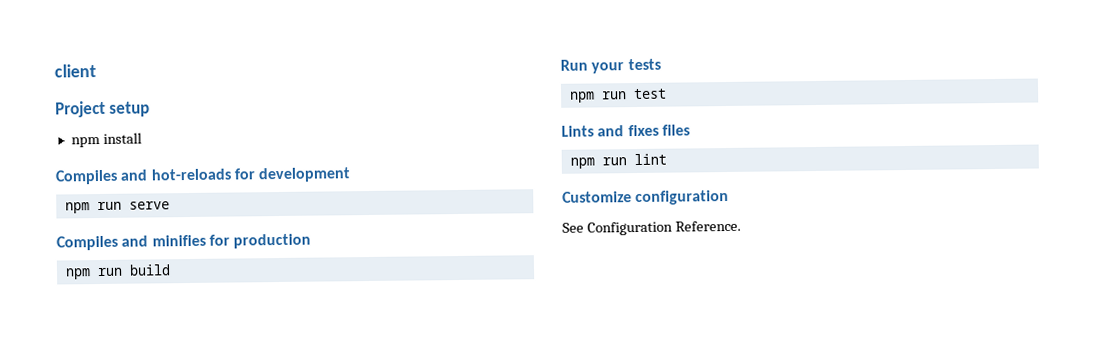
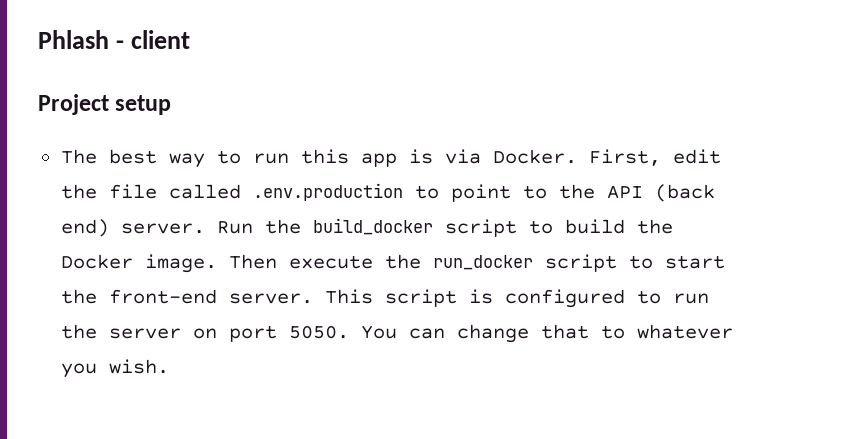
- client
+ Phlash - client
- npm install
- Compiles and hot-reloads for development
- npm run serve
- Compiles and minifies for production
- npm run build
- Run your tests
- npm run test
- Lints and fixes files
- npm run lint
- Customize configuration
- See Configuration Reference.
+ The best way to run this app is via Docker. First, edit the file called .env.production to point to the API (back end) server. Run the build_docker script to build the Docker image. Then execute the run_docker script to start the front-end server. This script is configured to run the server on port 5050. You can change that to whatever you wish.

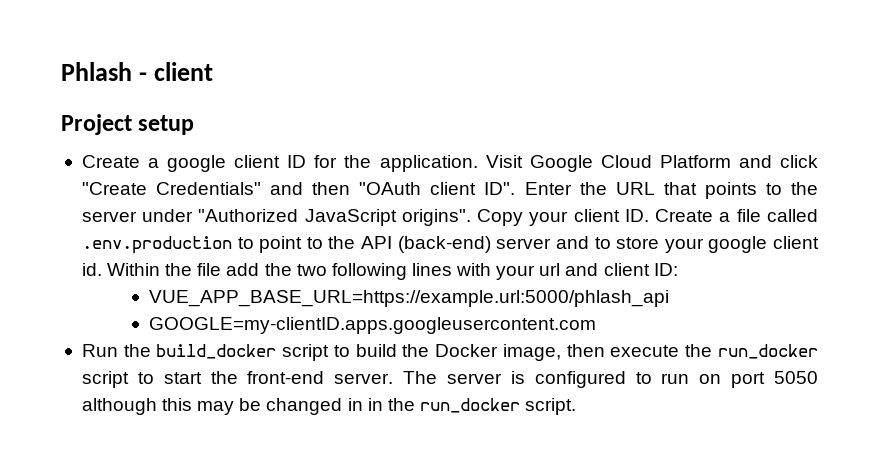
- The best way to run this app is via Docker. First, edit the file called .env.production to point to the API (back end) server. Run the build_docker script to build the Docker image. Then execute the run_docker script to start the front-end server.
+ Create a google client ID for the application. Visit Google Cloud Platform and click "Create Credentials" and then "OAuth client ID". Enter the URL that points to the server under "Authorized JavaScript origins". Copy your client ID. Create a file called .env.production to point to the API (back-end) server and to store your google client id. Within the file add the two following lines with your url and client ID:
+ VUE_APP_BASE_URL=https://example.url:5000/phlash_api
+ GOOGLE=my-clientID.apps.googleusercontent.com
+ Run the build_docker script to build the Docker image, then execute the run_docker script to start the front-end server.
- This script is configured to run the server on port 5050. You can change that to whatever you wish.
+ The server is configured to run on port 5050 although this may be changed in in the run_docker script.

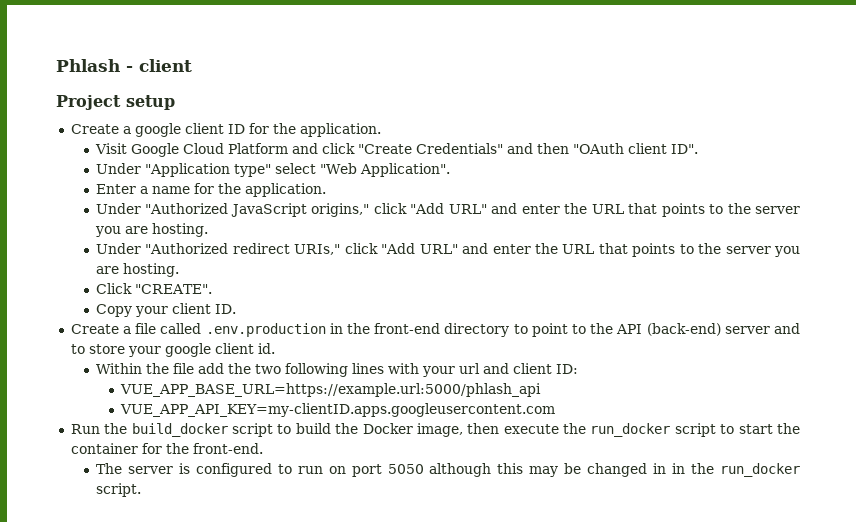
- Create a google client ID for the application. Visit Google Cloud Platform and click "Create Credentials" and then "OAuth client ID". Enter the URL that points to the server under "Authorized JavaScript origins". Copy your client ID. Create a file called .env.production to point to the API (back-end) server and to store your google client id. Within the file add the two following lines with your url and client ID:
+ Create a google client ID for the application.
+ Visit Google Cloud Platform and click "Create Credentials" and then "OAuth client ID".
+ Under "Application type" select "Web Application".
+ Enter a name for the application.
+ Under "Authorized JavaScript origins," click "Add URL" and enter the URL that points to the server you are hosting.
+ Under "Authorized redirect URIs," click "Add URL" and enter the URL that points to the server you are hosting.
+ Click "CREATE".
+ Copy your client ID.
+ Create a file called .env.production in the front-end directory to point to the API (back-end) server and to store your google client id.
+ Within the file add the two following lines with your url and client ID:
- GOOGLE=my-clientID.apps.googleusercontent.com
+ VUE_APP_API_KEY=my-clientID.apps.googleusercontent.com
- Run the build_docker script to build the Docker image, then execute the run_docker script to start the front-end server. The server is configured to run on port 5050 although this may be changed in in the run_docker script.
+ Run the build_docker script to build the Docker image, then execute the run_docker script to start the container for the front-end.
+ The server is configured to run on port 5050 although this may be changed in in the run_docker script.

